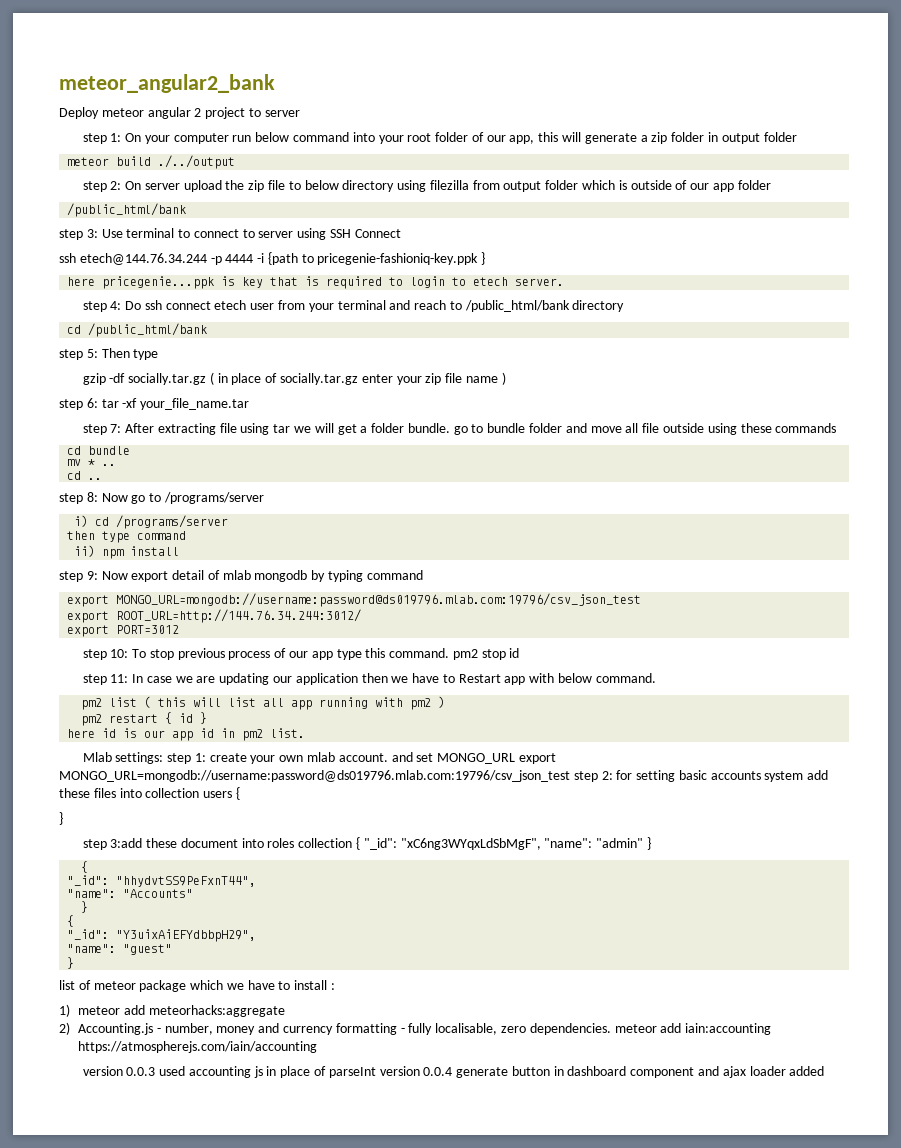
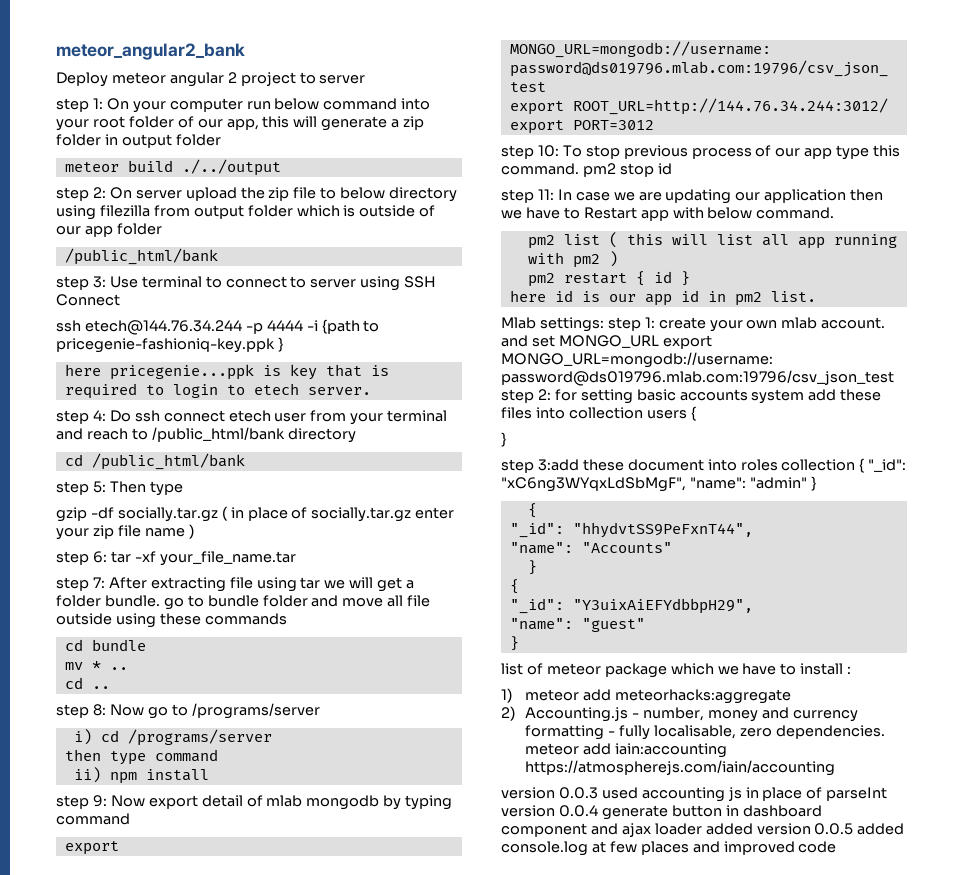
- version 0.0.3 used accounting js in place of parseInt version 0.0.4 generate button in dashboard component and ajax loader added
+ version 0.0.3 used accounting js in place of parseInt version 0.0.4 generate button in dashboard component and ajax loader added version 0.0.5 added console.log at few places and improved code

